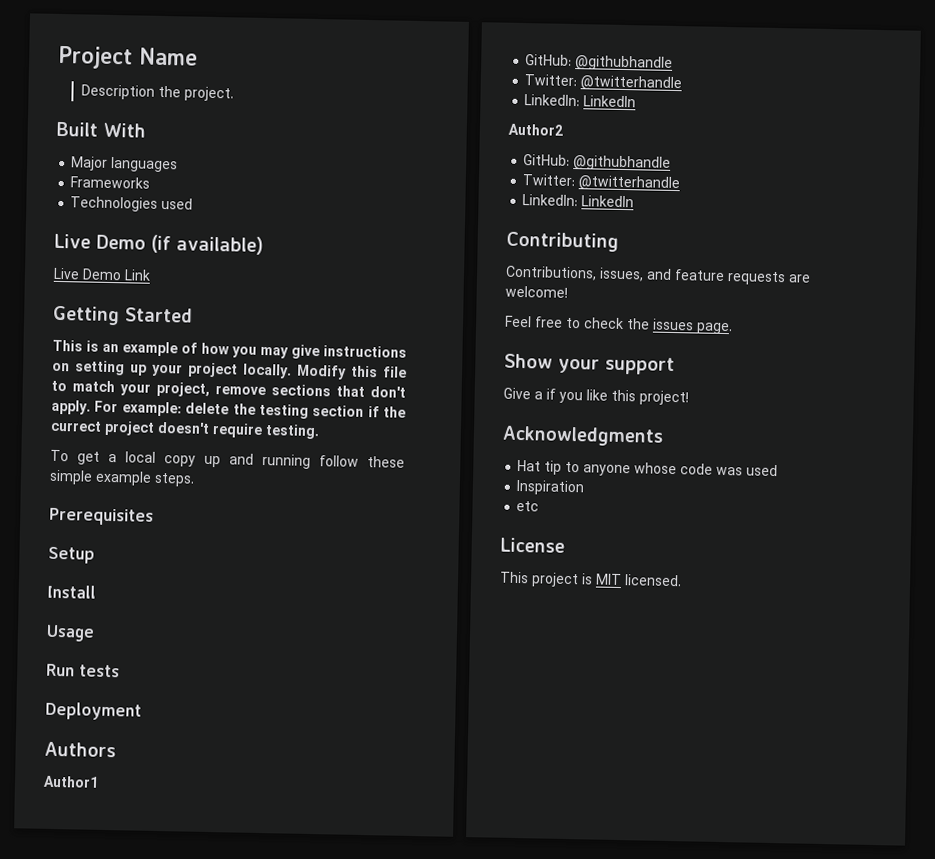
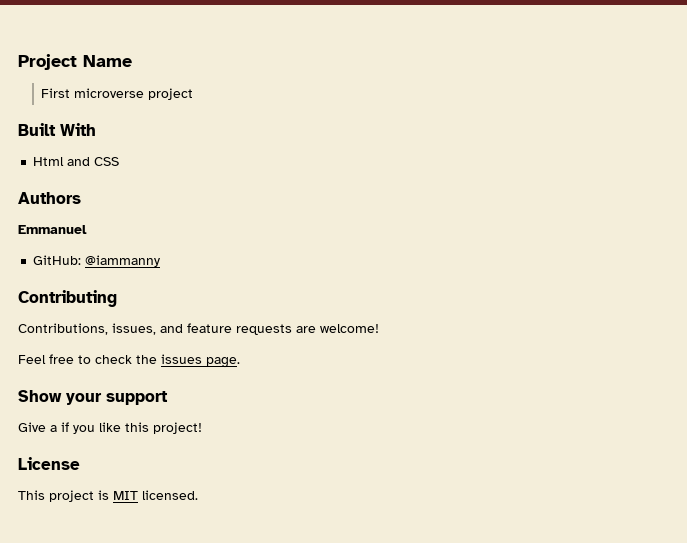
- Description the project.
+ First microverse project
- Major languages
- Frameworks
- Technologies used
- Live Demo (if available)
- Live Demo Link
- Getting Started
- This is an example of how you may give instructions on setting up your project locally. Modify this file to match your project, remove sections that don't apply. For example: delete the testing section if the currect project doesn't require testing.
- To get a local copy up and running follow these simple example steps.
- Prerequisites
- Setup
- Install
- Usage
- Run tests
- Deployment
+ Html and CSS
- Author1
- GitHub: @githubhandle
- Twitter: @twitterhandle
- LinkedIn: LinkedIn
- Author2
- GitHub: @githubhandle
- Twitter: @twitterhandle
- LinkedIn: LinkedIn
+ Emmanuel
+ GitHub: @iammanny
- Acknowledgments
- Hat tip to anyone whose code was used
- Inspiration
- etc

